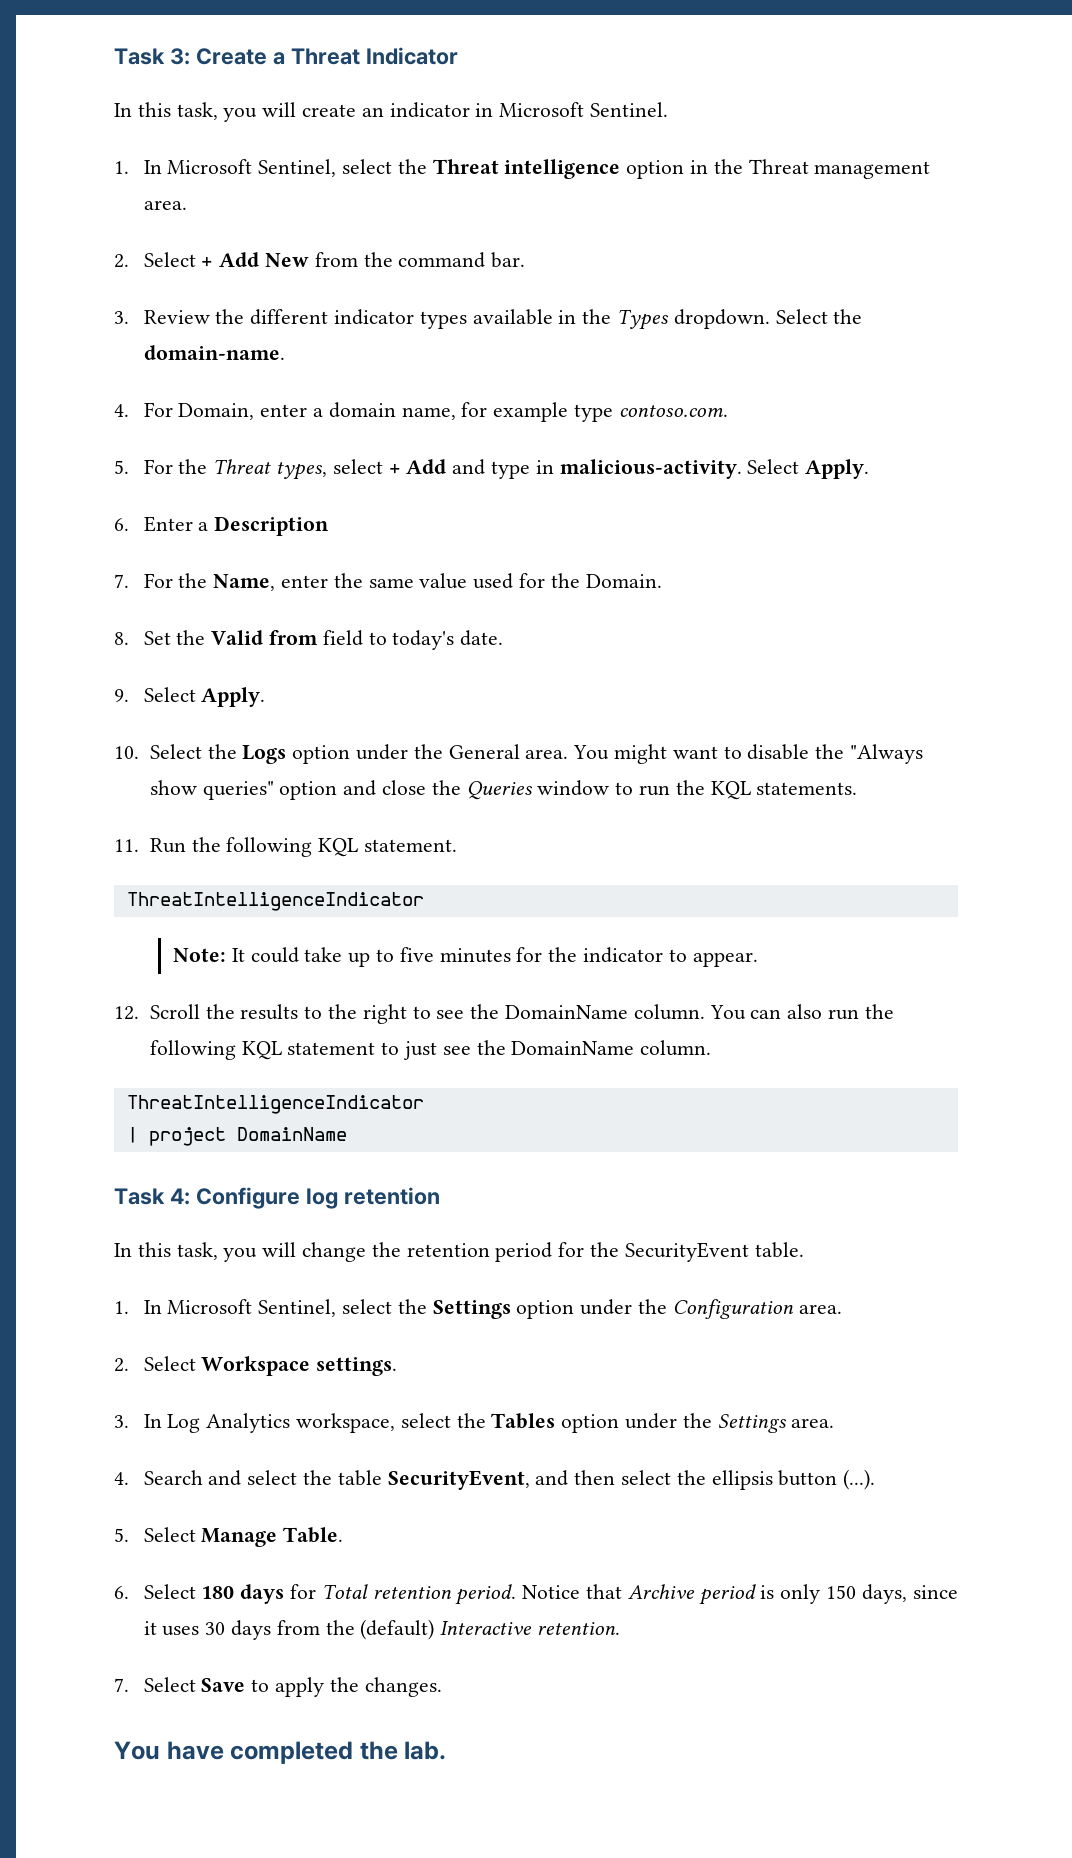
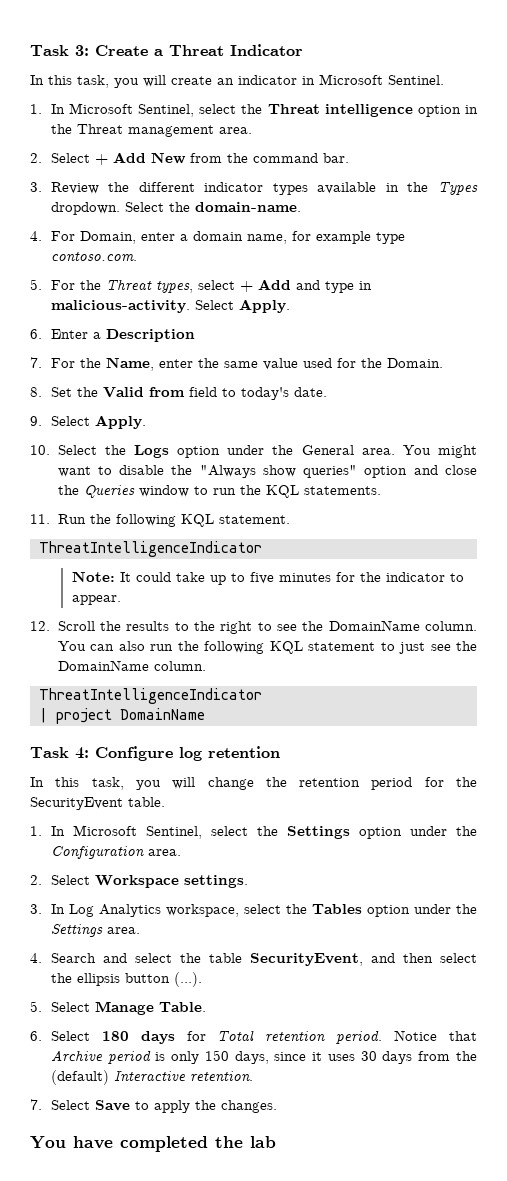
- You have completed the lab.
+ You have completed the lab

